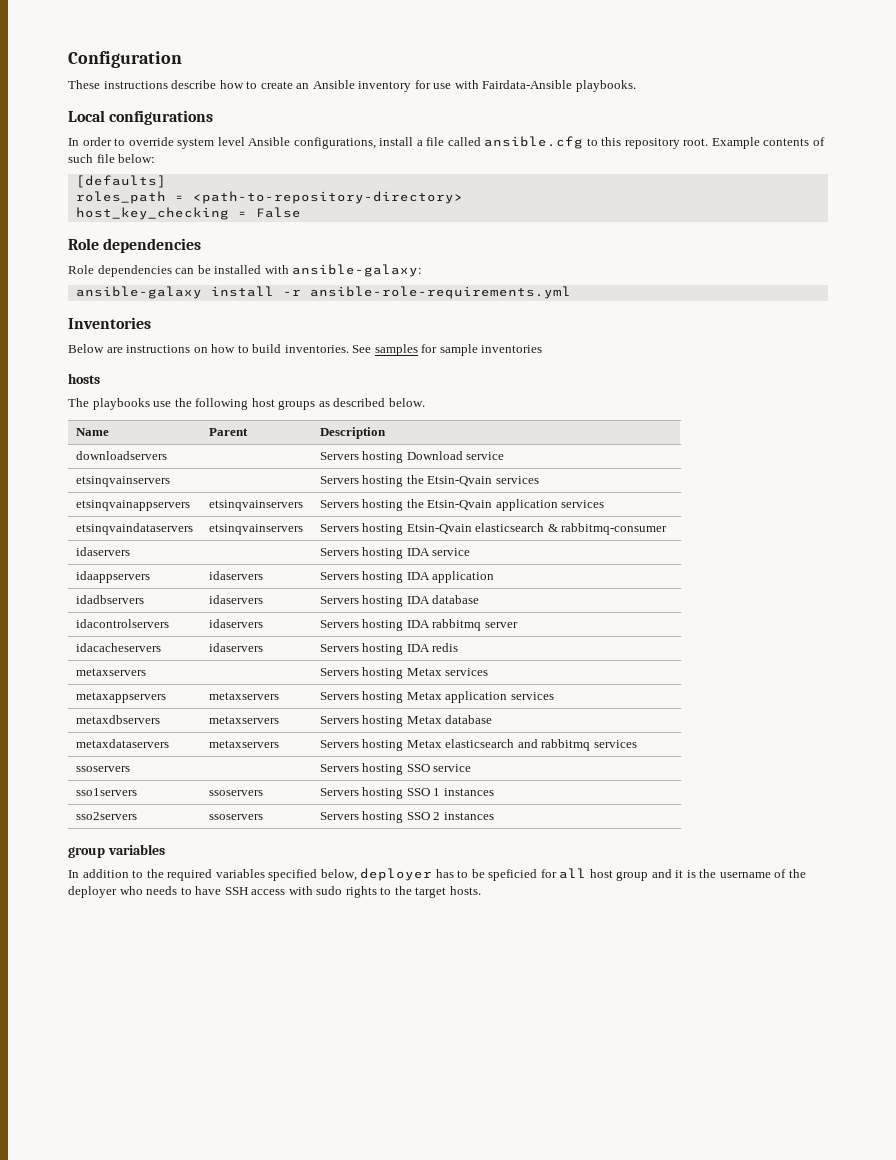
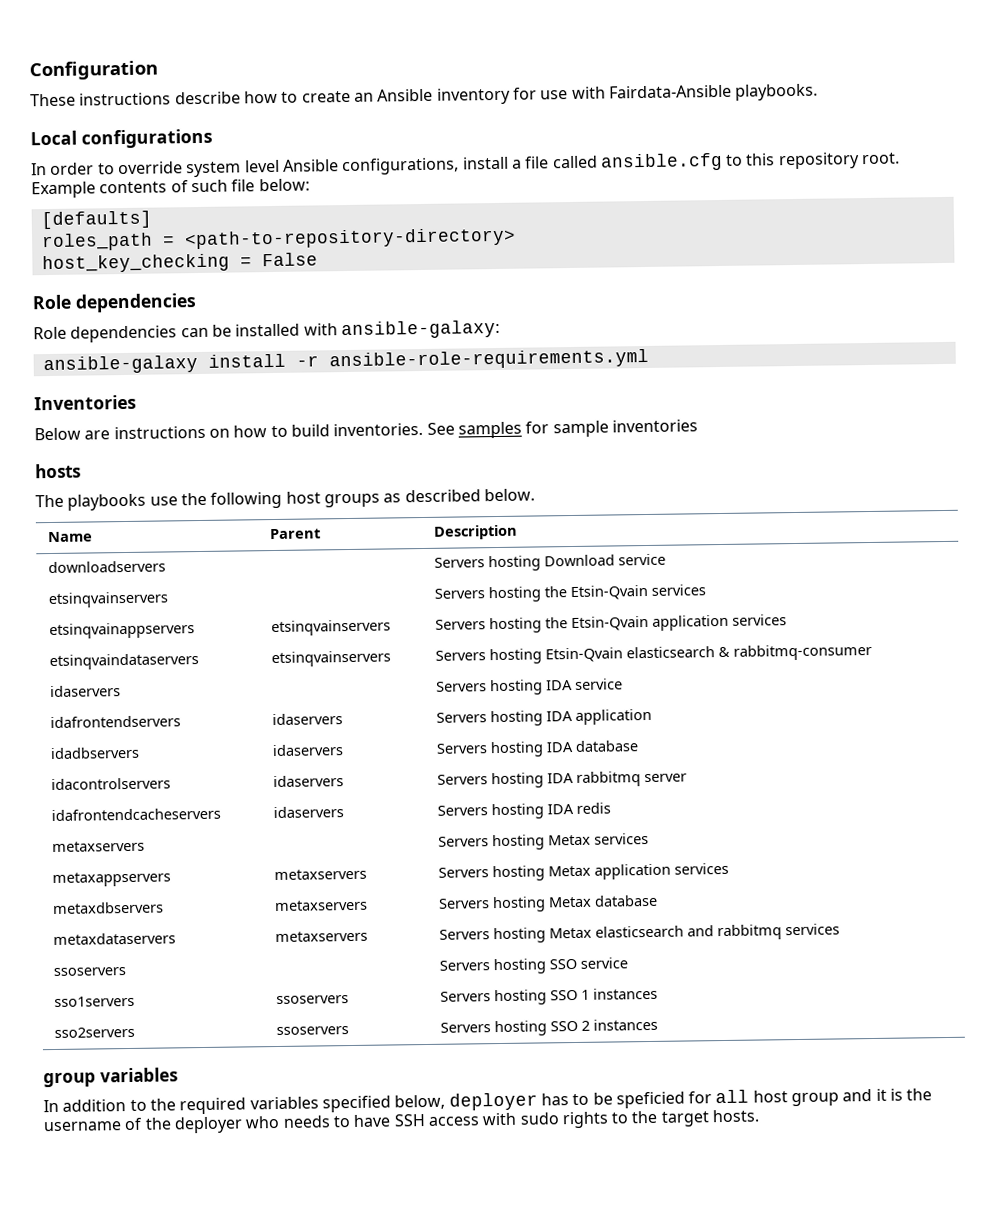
- idaappservers | idaservers | Servers hosting IDA application
+ idafrontendservers | idaservers | Servers hosting IDA application
- idacacheservers | idaservers | Servers hosting IDA redis
+ idafrontendcacheservers | idaservers | Servers hosting IDA redis

